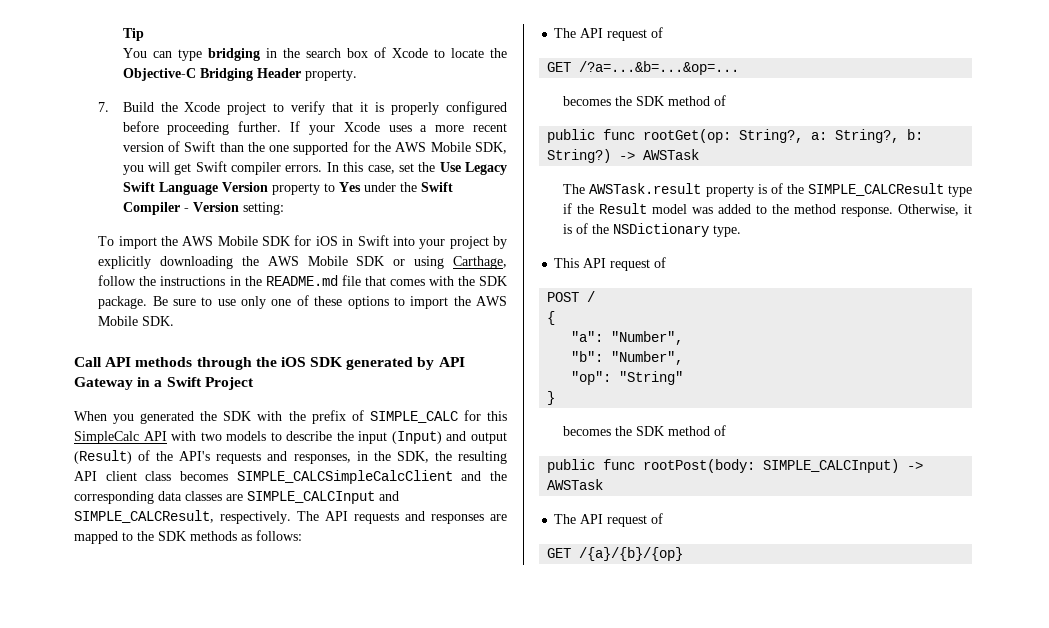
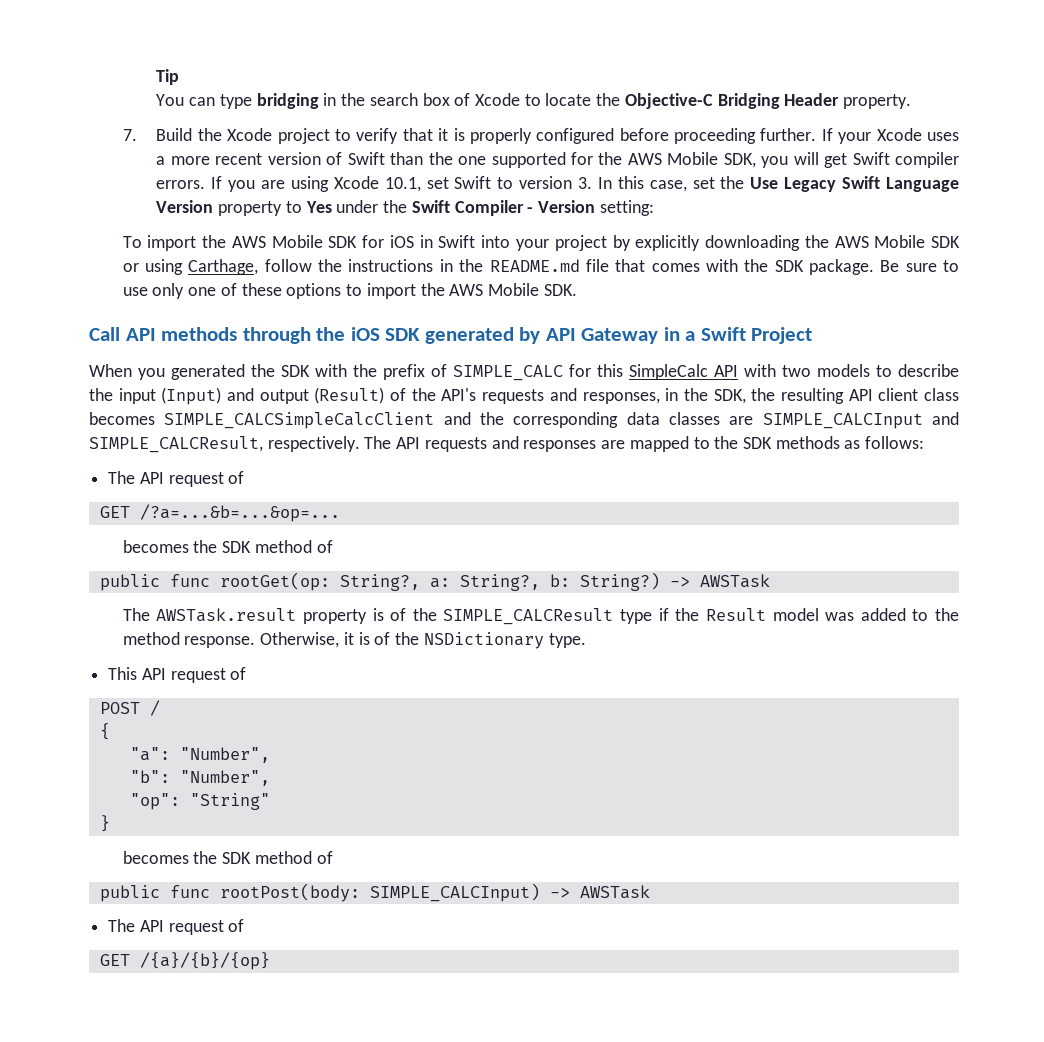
- In this case, set the Use Legacy Swift Language Version property to Yes under the Swift Compiler - Version setting:
+ If you are using Xcode 10.1, set Swift to version 3. In this case, set the Use Legacy Swift Language Version property to Yes under the Swift Compiler - Version setting:

